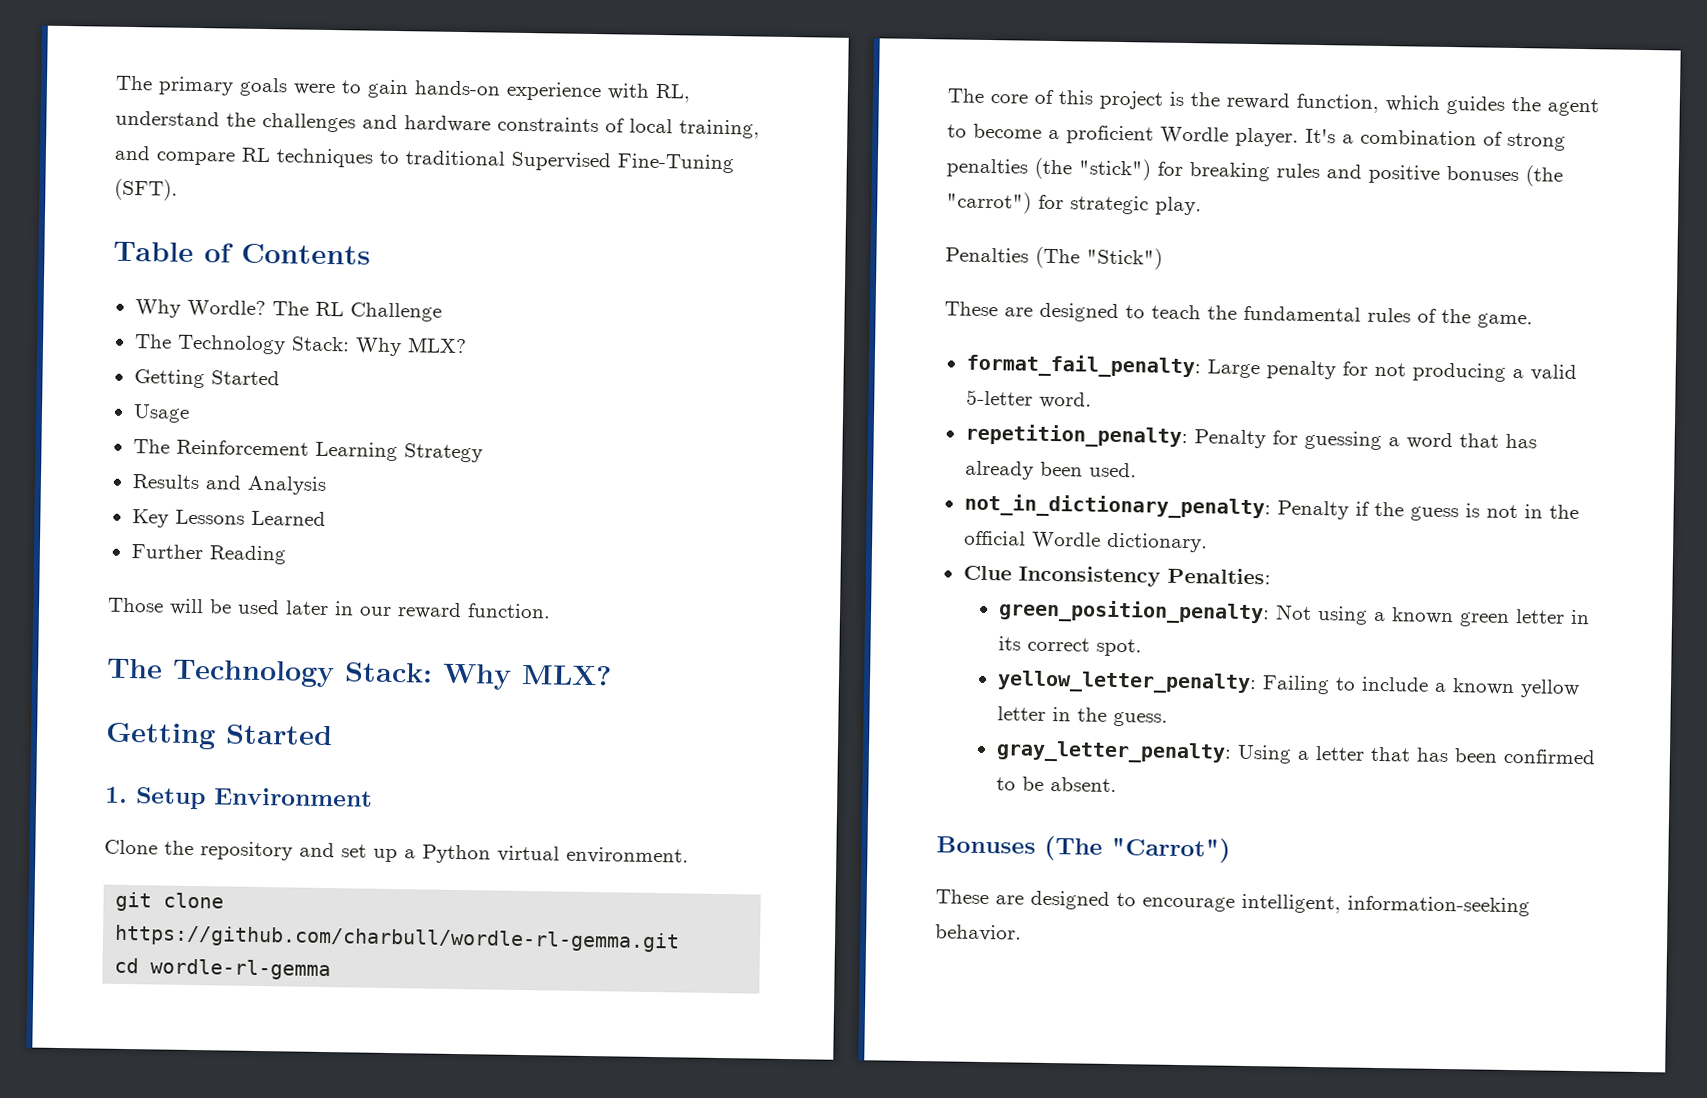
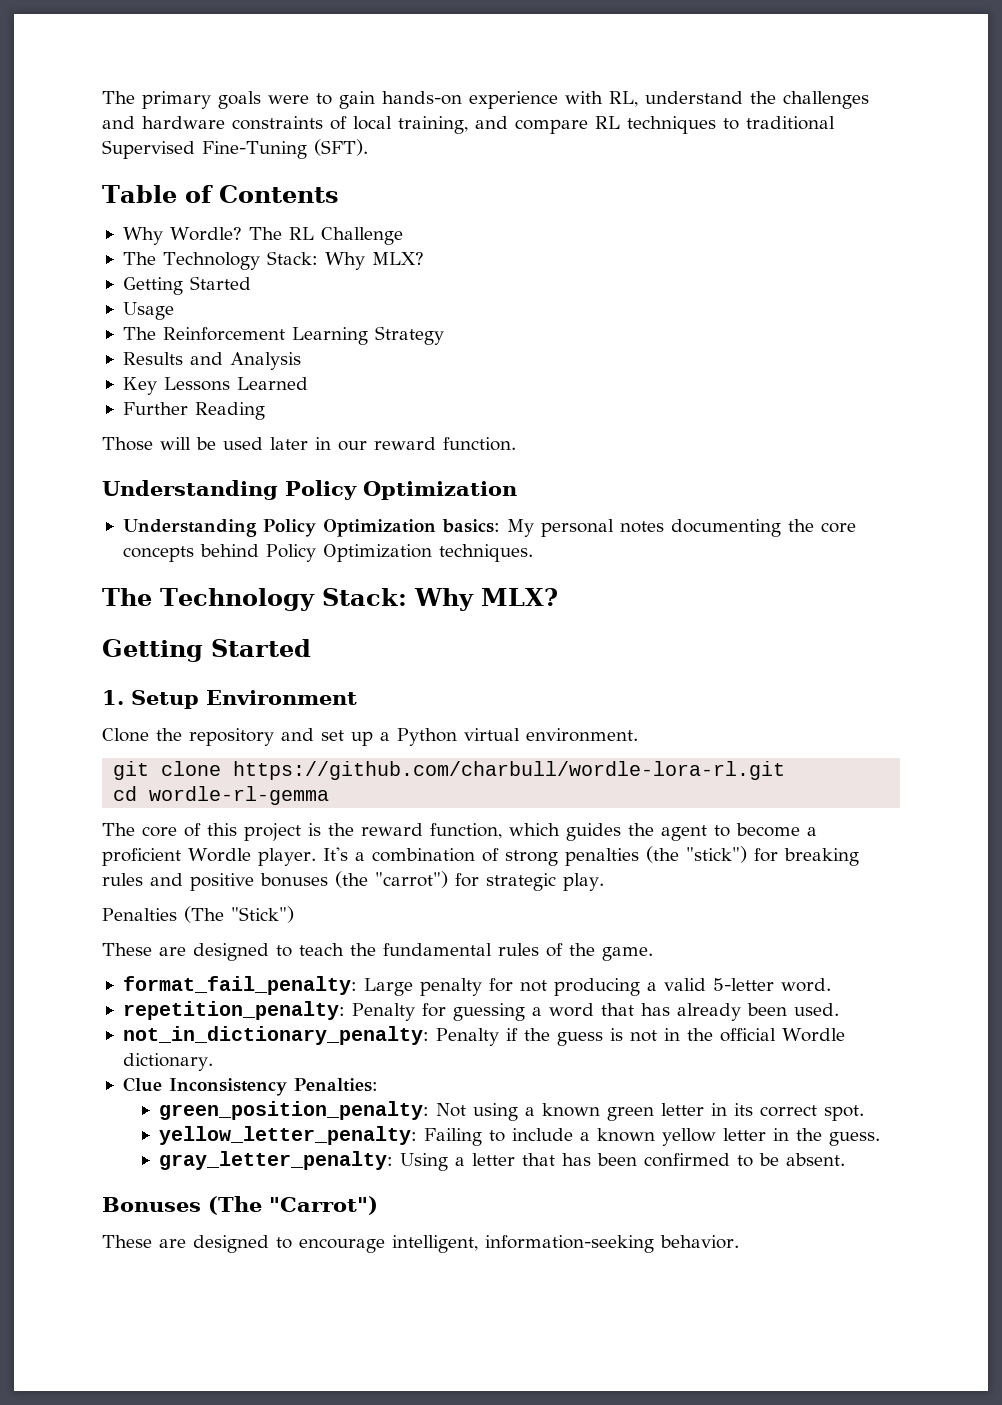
  Those will be used later in our reward function.
+ Understanding Policy Optimization
+ Understanding Policy Optimization basics: My personal notes documenting the core concepts behind Policy Optimization techniques.
- git clone https://github.com/charbull/wordle-rl-gemma.git
+ git clone https://github.com/charbull/wordle-lora-rl.git

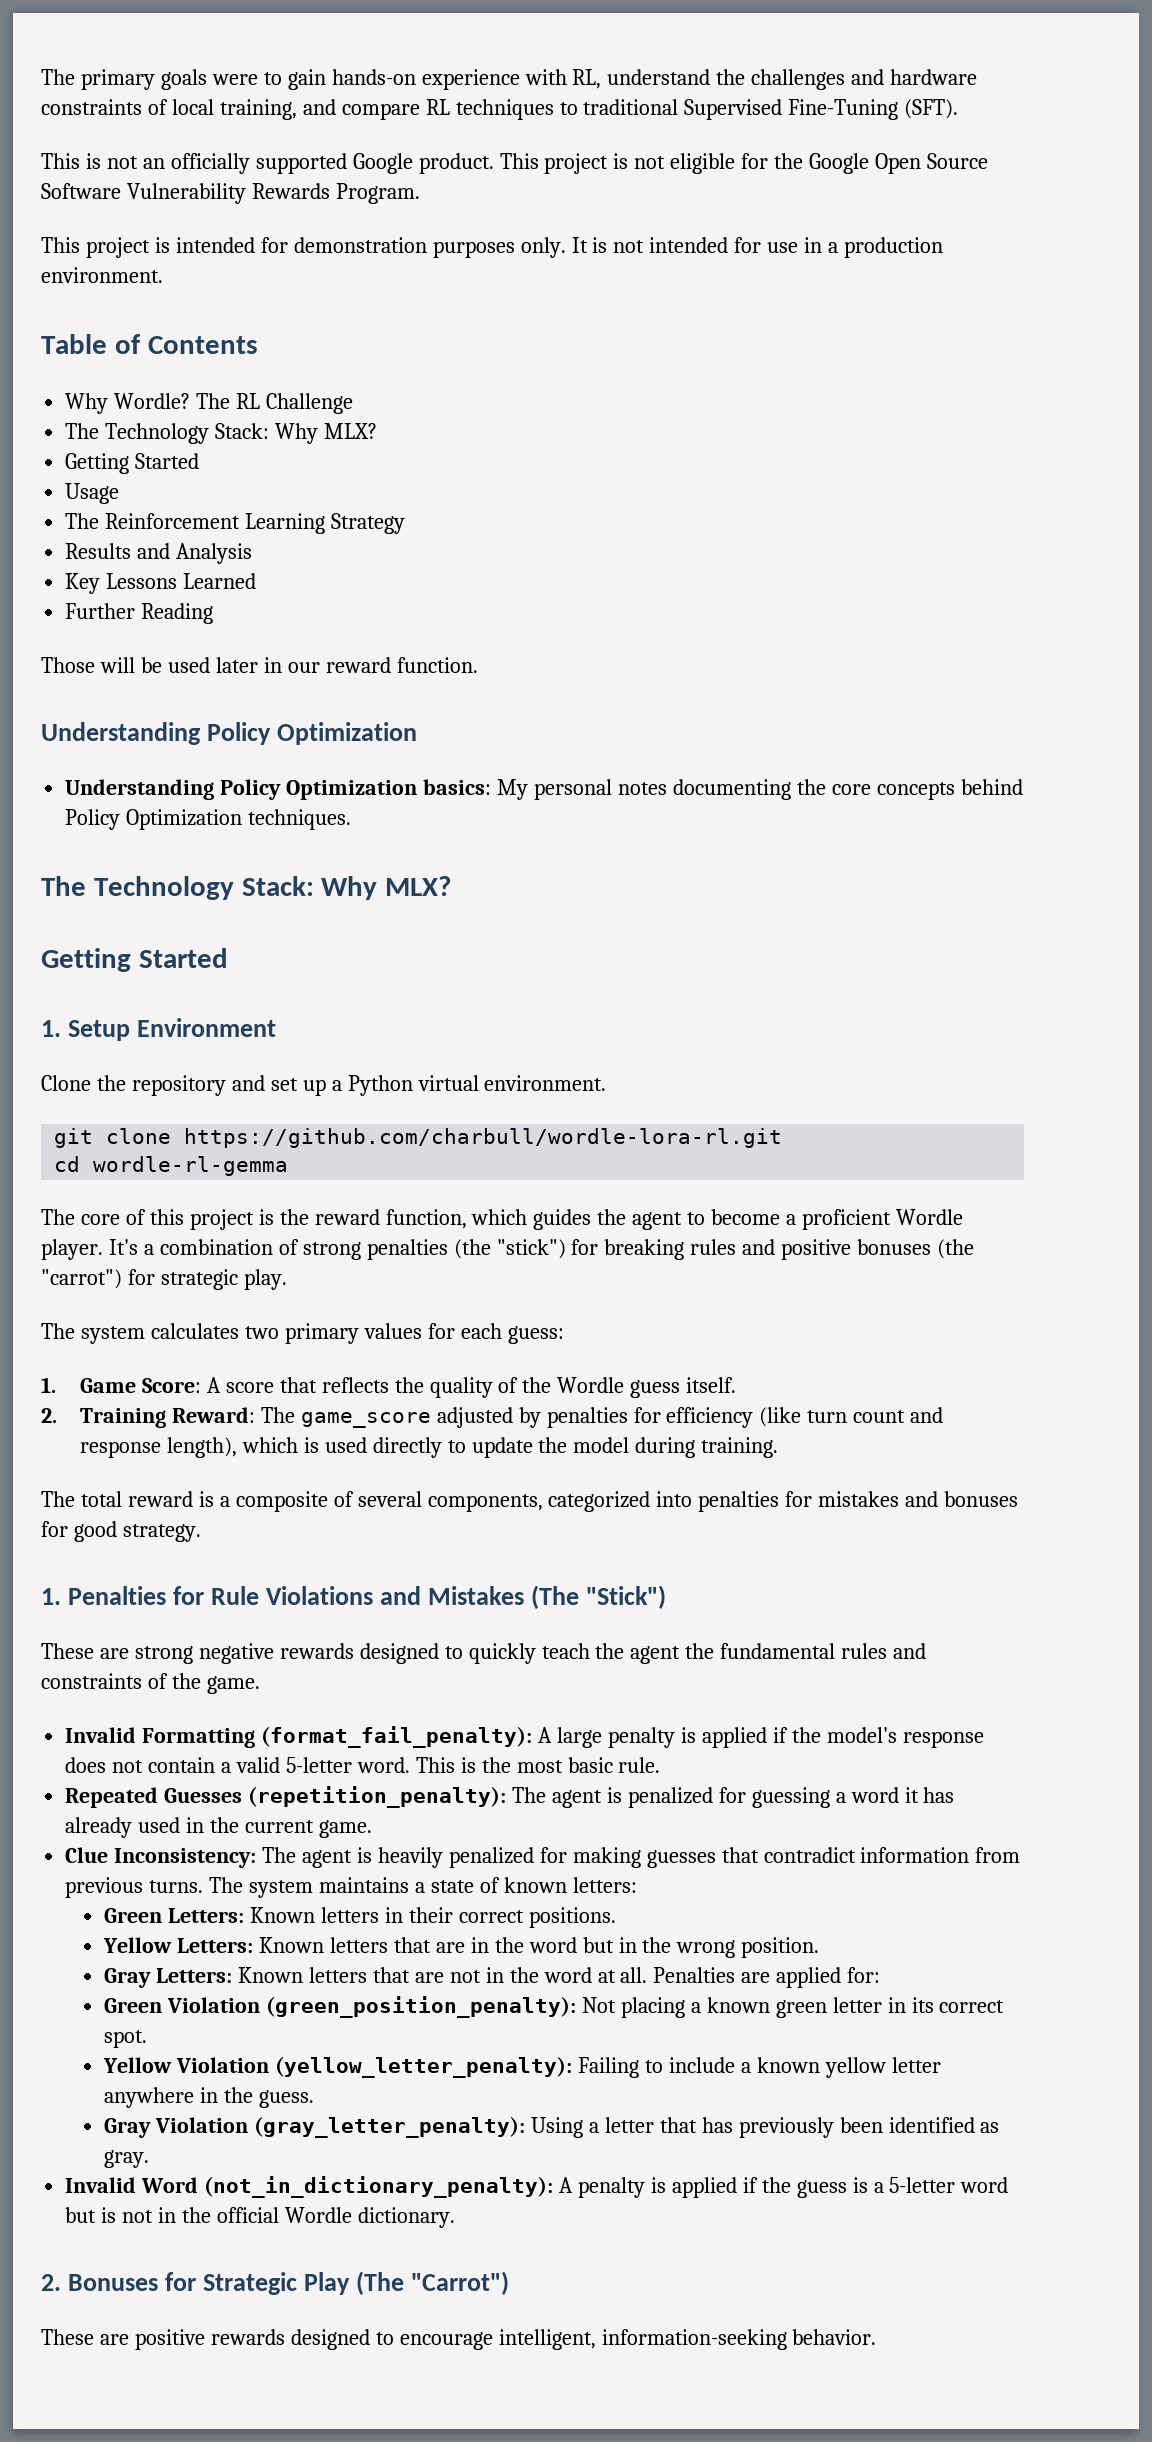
+ This is not an officially supported Google product. This project is not eligible for the Google Open Source Software Vulnerability Rewards Program.
+ This project is intended for demonstration purposes only. It is not intended for use in a production environment.
- Penalties (The "Stick")
+ The system calculates two primary values for each guess:
+ 1. Game Score: A score that reflects the quality of the Wordle guess itself.
+ 2. Training Reward: The game_score adjusted by penalties for efficiency (like turn count and response length), which is used directly to update the model during training.
+ The total reward is a composite of several components, categorized into penalties for mistakes and bonuses for good strategy.
+ 1. Penalties for Rule Violations and Mistakes (The "Stick")
- These are designed to teach the fundamental rules of the game.
- format_fail_penalty: Large penalty for not producing a valid 5-letter word.
- repetition_penalty: Penalty for guessing a word that has already been used.
- not_in_dictionary_penalty: Penalty if the guess is not in the official Wordle dictionary.
- Clue Inconsistency Penalties:
- green_position_penalty: Not using a known green letter in its correct spot.
+ These are strong negative rewards designed to quickly teach the agent the fundamental rules and constraints of the game.
+ Invalid Formatting (format_fail_penalty): A large penalty is applied if the model's response does not contain a valid 5-letter word. This is the most basic rule.
+ Repeated Guesses (repetition_penalty): The agent is penalized for guessing a word it has already used in the current game.
+ Clue Inconsistency: The agent is heavily penalized for making guesses that contradict information from previous turns. The system maintains a state of known letters:
+ Green Letters: Known letters in their correct positions.
+ Yellow Letters: Known letters that are in the word but in the wrong position.
+ Gray Letters: Known letters that are not in the word at all. Penalties are applied for:
+ Green Violation (green_position_penalty): Not placing a known green letter in its correct spot.
- yellow_letter_penalty: Failing to include a known yellow letter in the guess.
+ Yellow Violation (yellow_letter_penalty): Failing to include a known yellow letter anywhere in the guess.
- gray_letter_penalty: Using a letter that has been confirmed to be absent.
- Bonuses (The "Carrot")
+ Gray Violation (gray_letter_penalty): Using a letter that has previously been identified as gray.
+ Invalid Word (not_in_dictionary_penalty): A penalty is applied if the guess is a 5-letter word but is not in the official Wordle dictionary.
+ 2. Bonuses for Strategic Play (The "Carrot")
- These are designed to encourage intelligent, information-seeking behavior.
+ These are positive rewards designed to encourage intelligent, information-seeking behavior.

